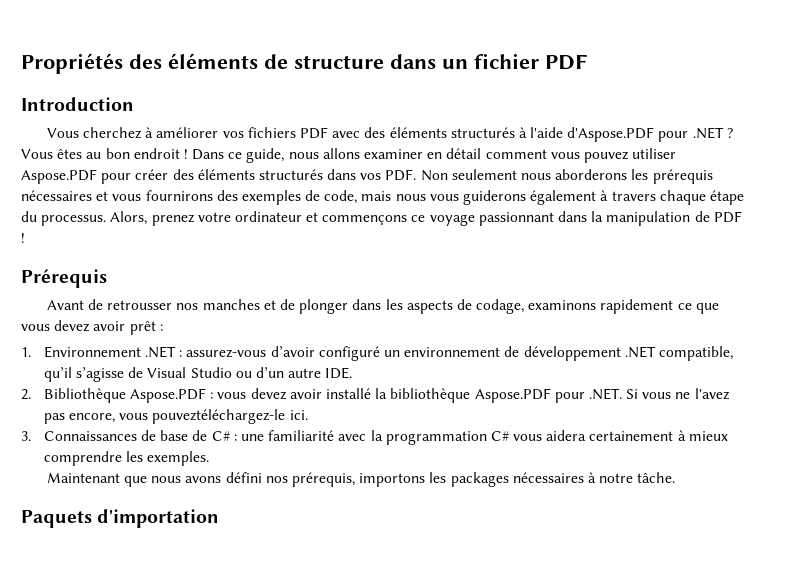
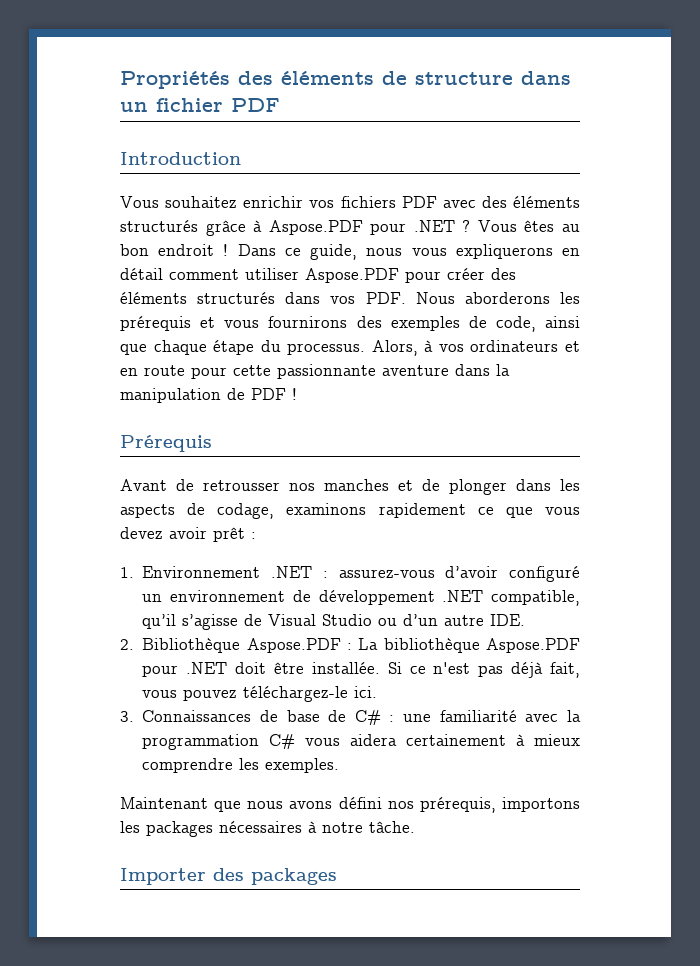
- Vous cherchez à améliorer vos fichiers PDF avec des éléments structurés à l'aide d'Aspose.PDF pour .NET ?
+ Vous souhaitez enrichir vos fichiers PDF avec des éléments structurés grâce à Aspose.PDF pour .NET ?
- Dans ce guide, nous allons examiner en détail comment vous pouvez utiliser Aspose.PDF pour créer des éléments structurés dans vos PDF. Non seulement nous aborderons les prérequis nécessaires et vous fournirons des exemples de code, mais nous vous guiderons également à travers chaque étape du processus.
+ Dans ce guide, nous vous expliquerons en détail comment utiliser Aspose.PDF pour créer des éléments structurés dans vos PDF. Nous aborderons les prérequis et vous fournirons des exemples de code, ainsi que chaque étape du processus.
- Alors, prenez votre ordinateur et commençons ce voyage passionnant dans la manipulation de PDF !
+ Alors, à vos ordinateurs et en route pour cette passionnante aventure dans la manipulation de PDF !
- 2. Bibliothèque Aspose.PDF : vous devez avoir installé la bibliothèque Aspose.PDF pour .NET. Si vous ne l'avez pas encore, vous pouveztéléchargez-le ici.
+ 2. Bibliothèque Aspose.PDF : La bibliothèque Aspose.PDF pour .NET doit être installée. Si ce n'est pas déjà fait, vous pouvez téléchargez-le ici.
- Paquets d'importation
+ Importer des packages

